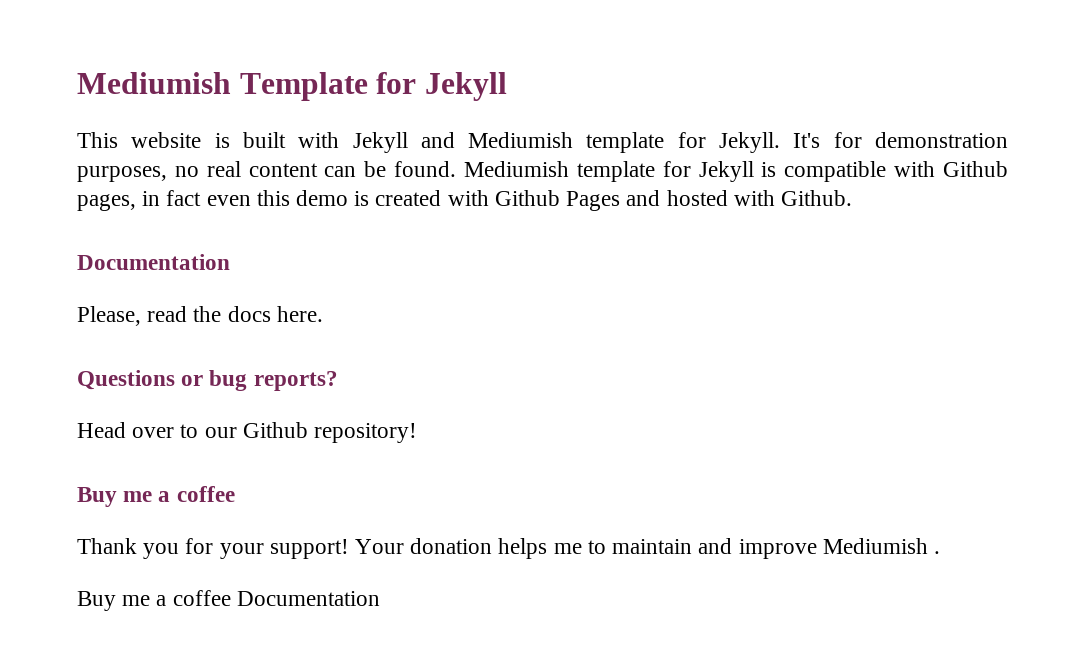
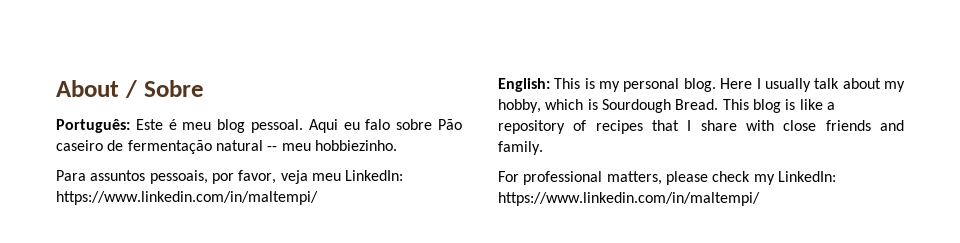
- Mediumish Template for Jekyll
- This website is built with Jekyll and Mediumish template for Jekyll. It's for demonstration purposes, no real content can be found. Mediumish template for Jekyll is compatible with Github pages, in fact even this demo is created with Github Pages and hosted with Github.
- Documentation
- Please, read the docs here.
- Questions or bug reports?
- Head over to our Github repository!
- Buy me a coffee
- Thank you for your support! Your donation helps me to maintain and improve Mediumish .
- Buy me a coffee Documentation
+ About / Sobre
+ Português: Este é meu blog pessoal. Aqui eu falo sobre Pão caseiro de fermentação natural -- meu hobbiezinho.
+ Para assuntos pessoais, por favor, veja meu LinkedIn: https://www.linkedin.com/in/maltempi/
+ English: This is my personal blog. Here I usually talk about my hobby, which is Sourdough Bread. This blog is like a repository of recipes that I share with close friends and family.
+ For professional matters, please check my LinkedIn: https://www.linkedin.com/in/maltempi/

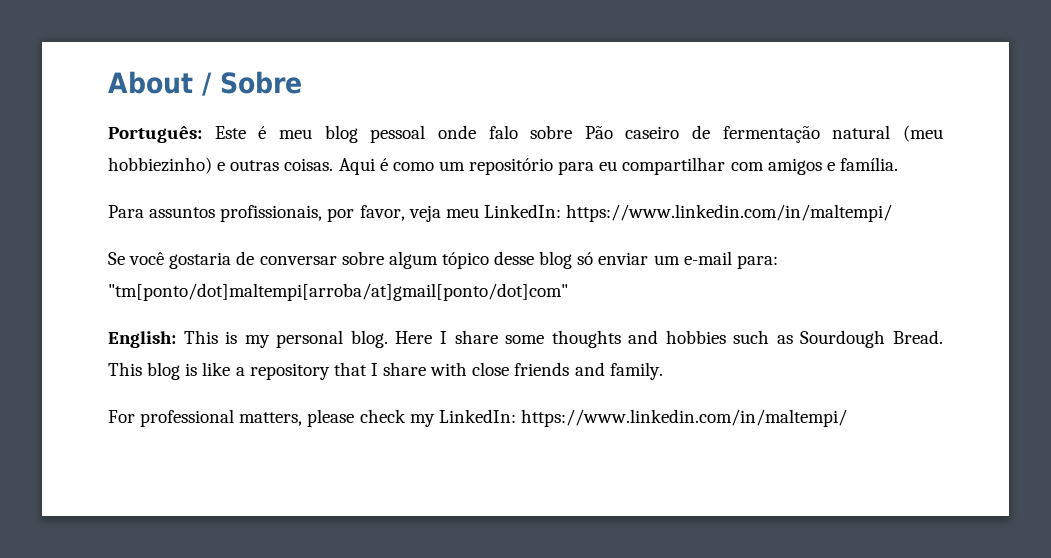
- Português: Este é meu blog pessoal. Aqui eu falo sobre Pão caseiro de fermentação natural -- meu hobbiezinho.
+ Português: Este é meu blog pessoal onde falo sobre Pão caseiro de fermentação natural (meu hobbiezinho) e outras coisas. Aqui é como um repositório para eu compartilhar com amigos e família.
- Para assuntos pessoais, por favor, veja meu LinkedIn: https://www.linkedin.com/in/maltempi/
+ Para assuntos profissionais, por favor, veja meu LinkedIn: https://www.linkedin.com/in/maltempi/
+ Se você gostaria de conversar sobre algum tópico desse blog só enviar um e-mail para: "tm[ponto/dot]maltempi[arroba/at]gmail[ponto/dot]com"
- Here I usually talk about my hobby, which is Sourdough Bread.
+ Here I share some thoughts and hobbies such as Sourdough Bread.
- This blog is like a repository of recipes that I share with close friends and family.
+ This blog is like a repository that I share with close friends and family.

